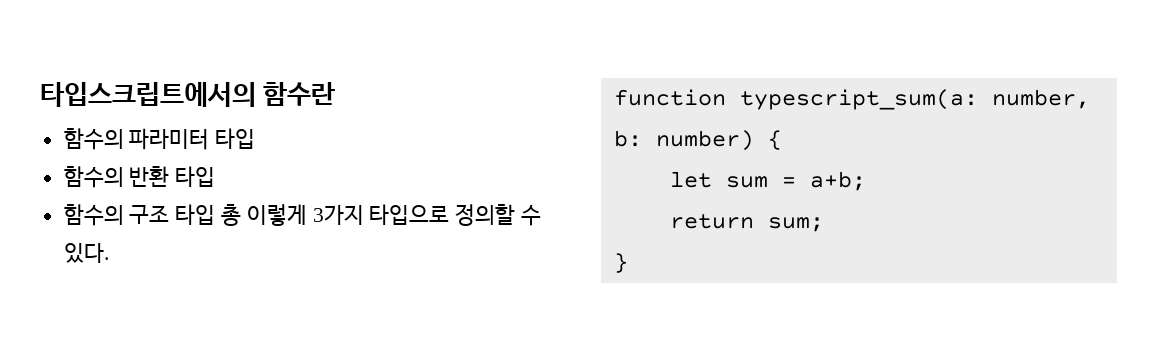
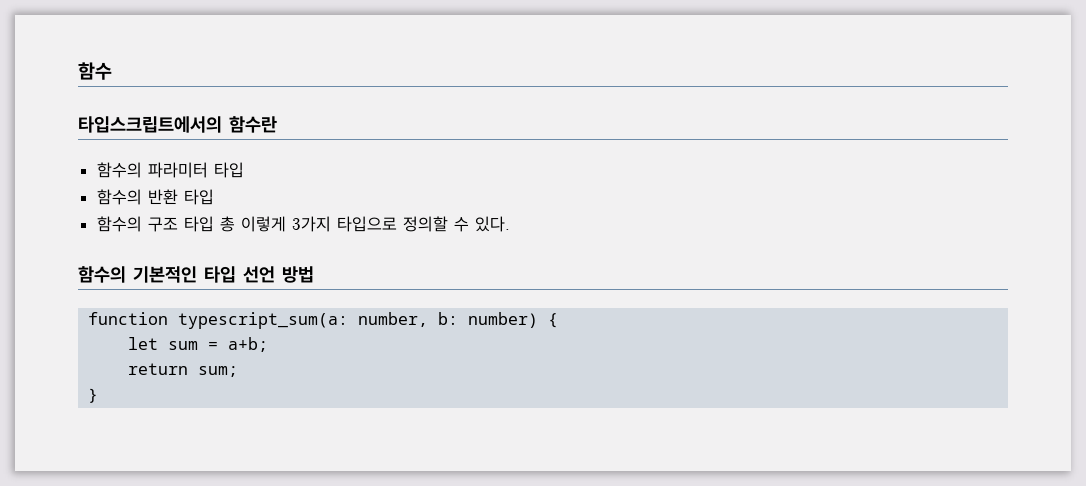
+ 함수
+ 함수의 기본적인 타입 선언 방법

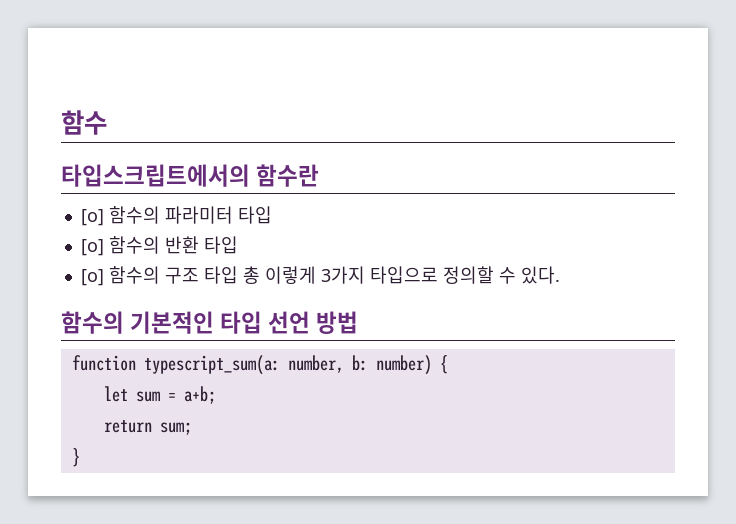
- 함수의 파라미터 타입
+ [o] 함수의 파라미터 타입
- 함수의 반환 타입
+ [o] 함수의 반환 타입
- 함수의 구조 타입 총 이렇게 3가지 타입으로 정의할 수 있다.
+ [o] 함수의 구조 타입 총 이렇게 3가지 타입으로 정의할 수 있다.

